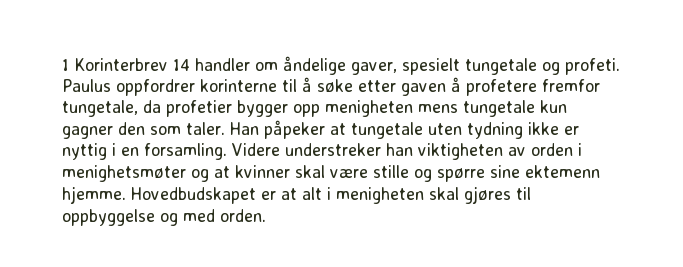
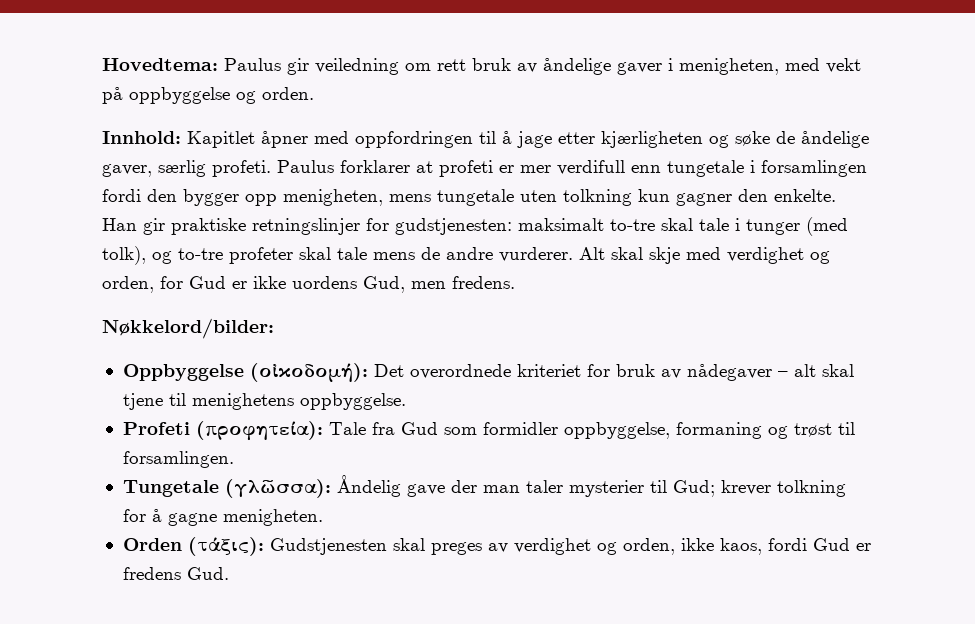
- 1 Korinterbrev 14 handler om åndelige gaver, spesielt tungetale og profeti. Paulus oppfordrer korinterne til å søke etter gaven å profetere fremfor tungetale, da profetier bygger opp menigheten mens tungetale kun gagner den som taler. Han påpeker at tungetale uten tydning ikke er nyttig i en forsamling. Videre understreker han viktigheten av orden i menighetsmøter og at kvinner skal være stille og spørre sine ektemenn hjemme. Hovedbudskapet er at alt i menigheten skal gjøres til oppbyggelse og med orden.
+ Hovedtema: Paulus gir veiledning om rett bruk av åndelige gaver i menigheten, med vekt på oppbyggelse og orden.
+ Innhold: Kapitlet åpner med oppfordringen til å jage etter kjærligheten og søke de åndelige gaver, særlig profeti. Paulus forklarer at profeti er mer verdifull enn tungetale i forsamlingen fordi den bygger opp menigheten, mens tungetale uten tolkning kun gagner den enkelte. Han gir praktiske retningslinjer for gudstjenesten: maksimalt to-tre skal tale i tunger (med tolk), og to-tre profeter skal tale mens de andre vurderer. Alt skal skje med verdighet og orden, for Gud er ikke uordens Gud, men fredens.
+ Nøkkelord/bilder:
+ Oppbyggelse (οἰκοδομή): Det overordnede kriteriet for bruk av nådegaver – alt skal tjene til menighetens oppbyggelse.
+ Profeti (προφητεία): Tale fra Gud som formidler oppbyggelse, formaning og trøst til forsamlingen.
+ Tungetale (γλῶσσα): Åndelig gave der man taler mysterier til Gud; krever tolkning for å gagne menigheten.
+ Orden (τάξις): Gudstjenesten skal preges av verdighet og orden, ikke kaos, fordi Gud er fredens Gud.

